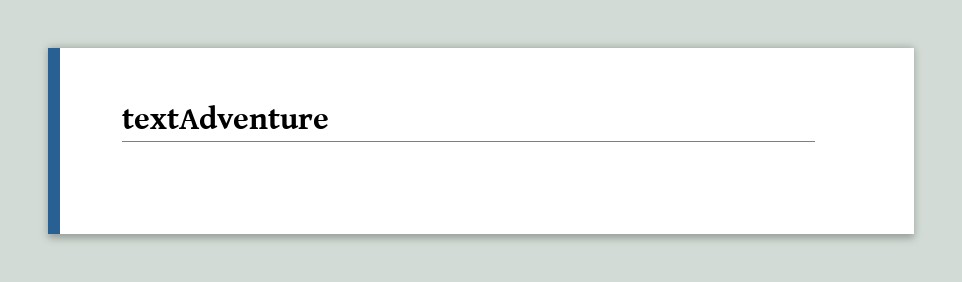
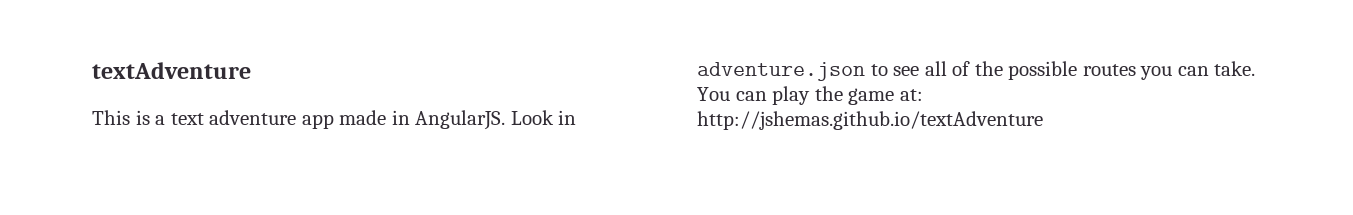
+ This is a text adventure app made in AngularJS. Look in adventure.json to see all of the possible routes you can take. You can play the game at: http://jshemas.github.io/textAdventure

